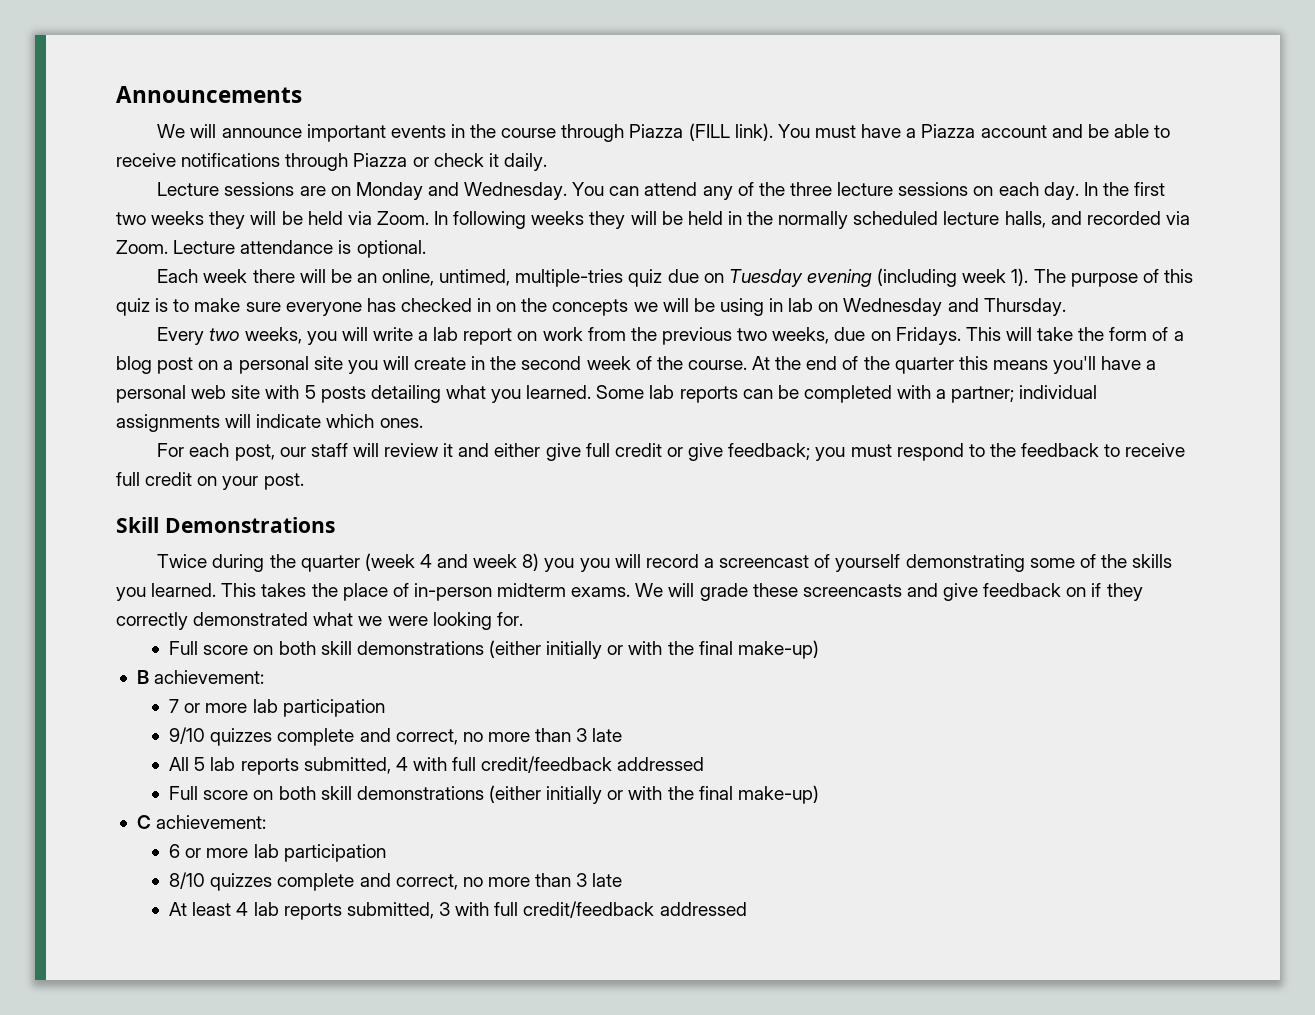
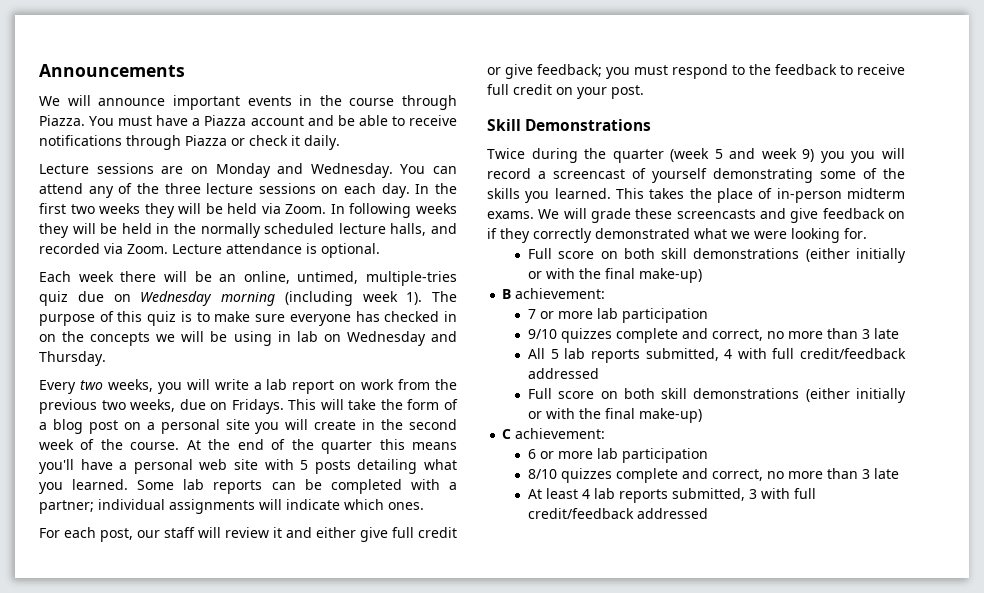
- We will announce important events in the course through Piazza (FILL link).
+ We will announce important events in the course through Piazza.
- Each week there will be an online, untimed, multiple-tries quiz due on Tuesday evening (including week 1).
+ Each week there will be an online, untimed, multiple-tries quiz due on Wednesday morning (including week 1).
- Twice during the quarter (week 4 and week 8) you you will record a screencast of yourself demonstrating some of the skills you learned.
+ Twice during the quarter (week 5 and week 9) you you will record a screencast of yourself demonstrating some of the skills you learned.

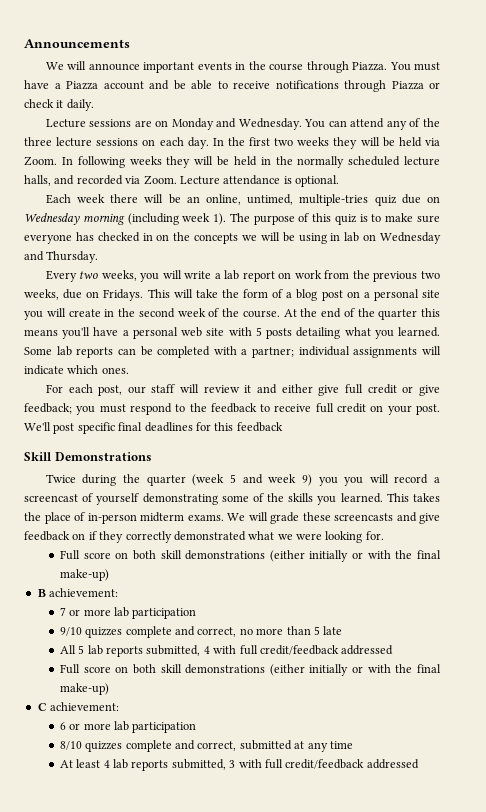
+ We'll post specific final deadlines for this feedback
- 9/10 quizzes complete and correct, no more than 3 late
+ 9/10 quizzes complete and correct, no more than 5 late
- 8/10 quizzes complete and correct, no more than 3 late
+ 8/10 quizzes complete and correct, submitted at any time

